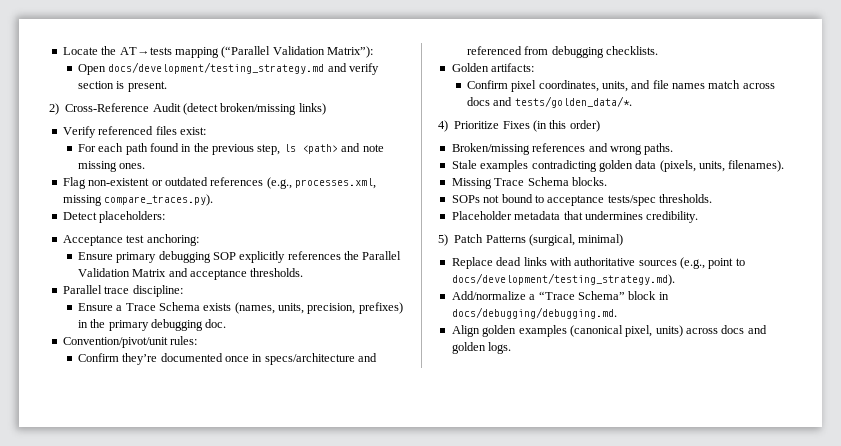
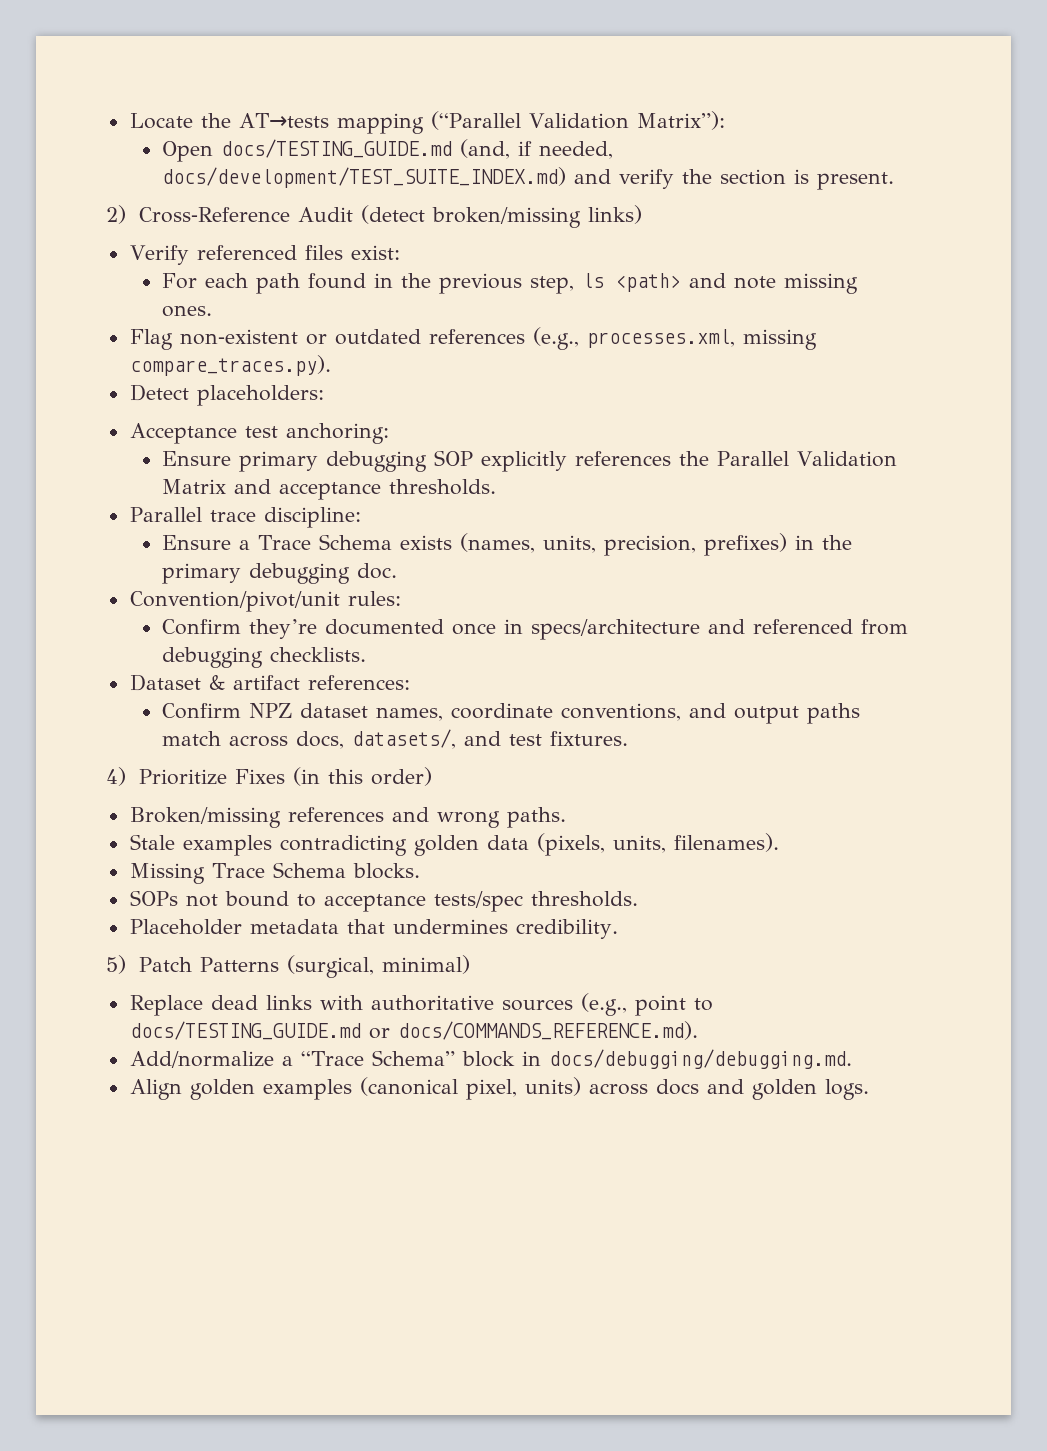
- Open docs/development/testing_strategy.md and verify section is present.
+ Open docs/TESTING_GUIDE.md (and, if needed, docs/development/TEST_SUITE_INDEX.md) and verify the section is present.
- Golden artifacts:
- Confirm pixel coordinates, units, and file names match across docs and tests/golden_data/*.
+ Dataset & artifact references:
+ Confirm NPZ dataset names, coordinate conventions, and output paths match across docs, datasets/, and test fixtures.
- Replace dead links with authoritative sources (e.g., point to docs/development/testing_strategy.md).
+ Replace dead links with authoritative sources (e.g., point to docs/TESTING_GUIDE.md or docs/COMMANDS_REFERENCE.md).

